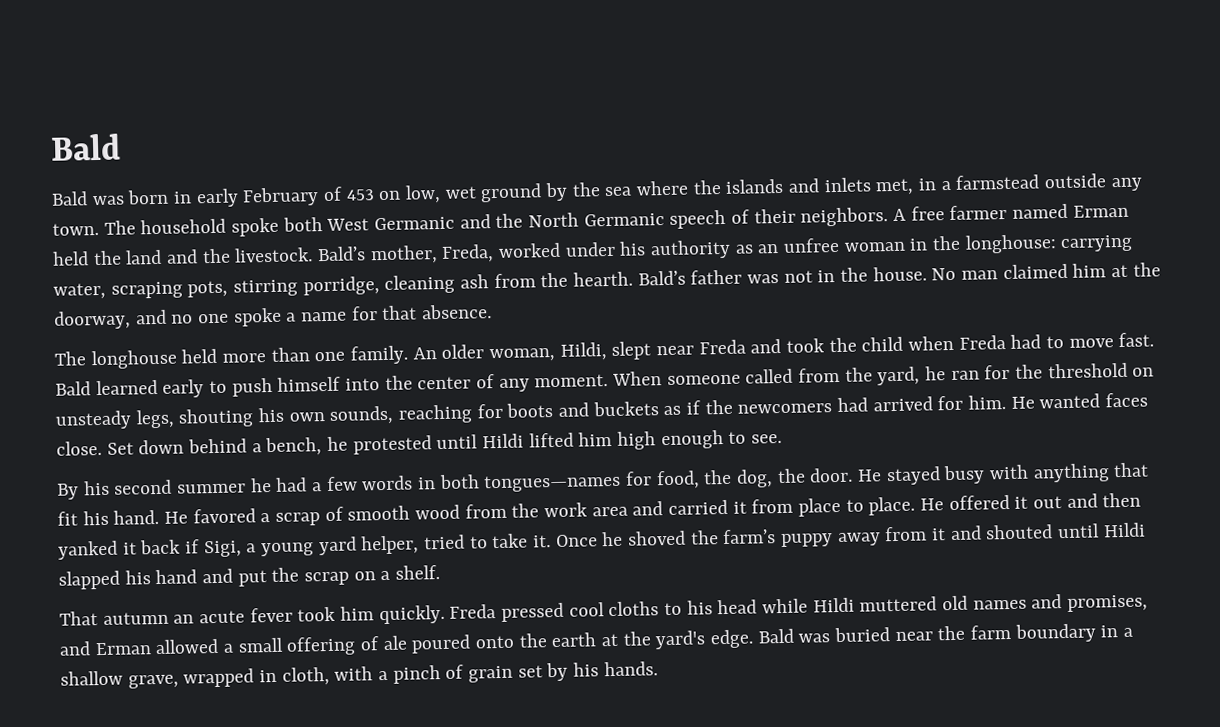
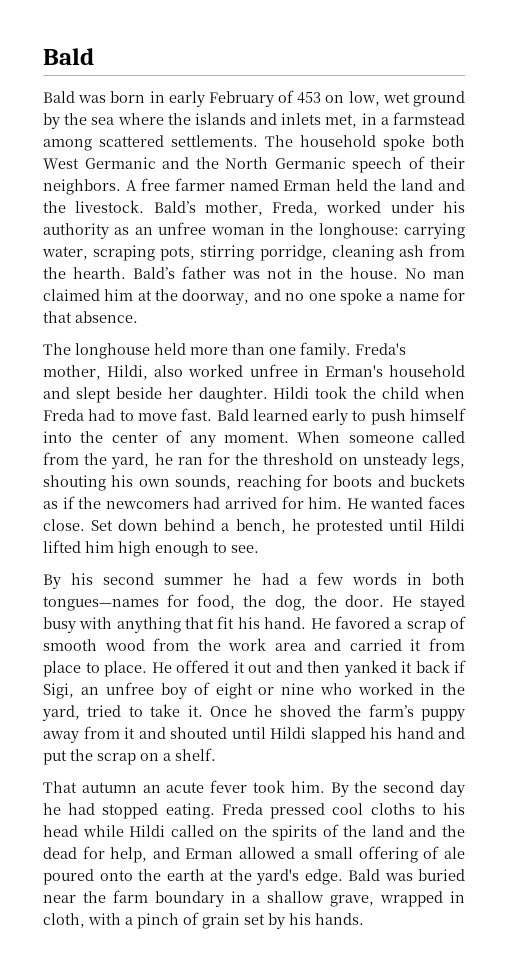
- Bald was born in early February of 453 on low, wet ground by the sea where the islands and inlets met, in a farmstead outside any town.
+ Bald was born in early February of 453 on low, wet ground by the sea where the islands and inlets met, in a farmstead among scattered settlements.
- An older woman, Hildi, slept near Freda and took the child when Freda had to move fast.
+ Freda's mother, Hildi, also worked unfree in Erman's household and slept beside her daughter. Hildi took the child when Freda had to move fast.
- He offered it out and then yanked it back if Sigi, a young yard helper, tried to take it.
+ He offered it out and then yanked it back if Sigi, an unfree boy of eight or nine who worked in the yard, tried to take it.
- That autumn an acute fever took him quickly.
+ That autumn an acute fever took him. By the second day he had stopped eating.
- Freda pressed cool cloths to his head while Hildi muttered old names and promises, and Erman allowed a small offering of ale poured onto the earth at the yard's edge.
+ Freda pressed cool cloths to his head while Hildi called on the spirits of the land and the dead for help, and Erman allowed a small offering of ale poured onto the earth at the yard's edge.

